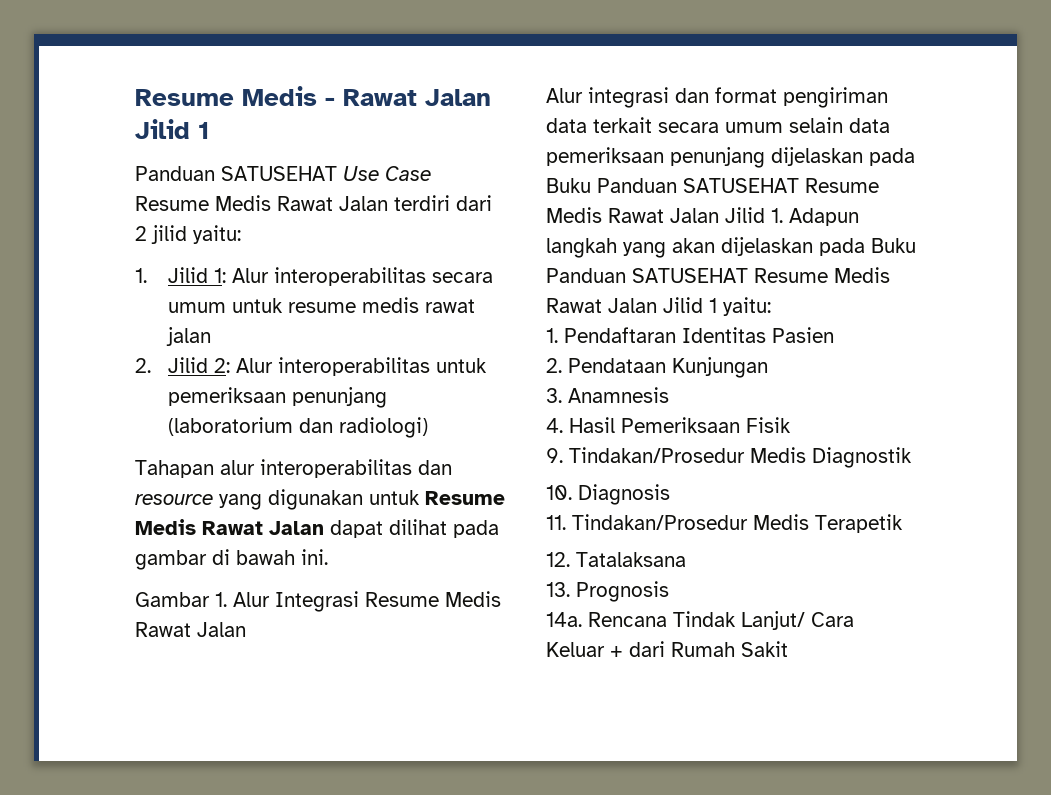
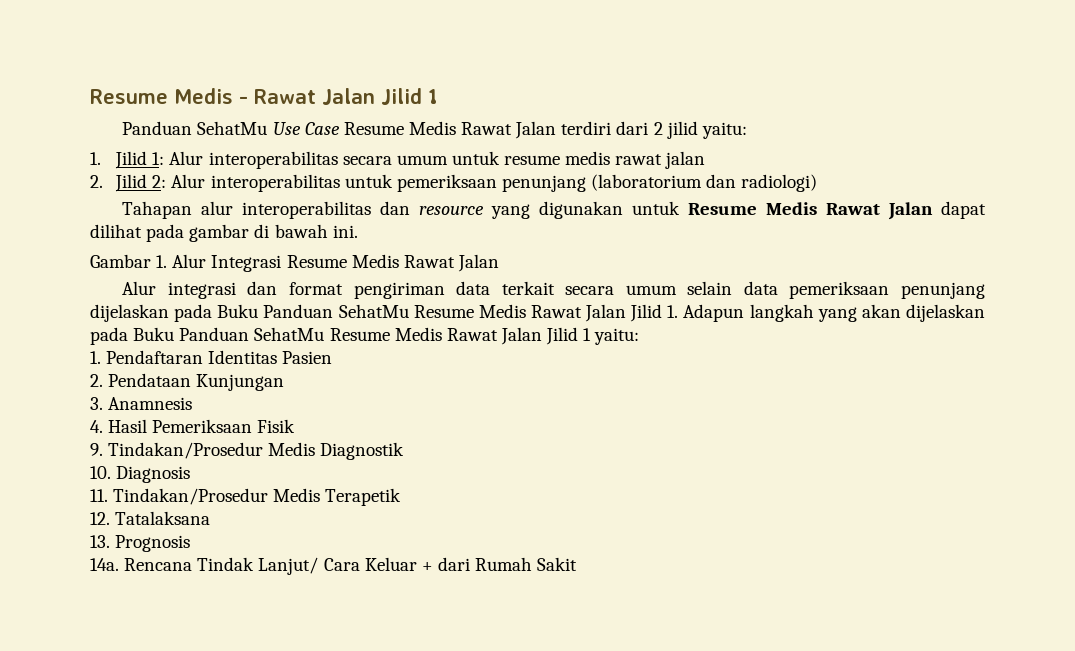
- Panduan SATUSEHAT Use Case Resume Medis Rawat Jalan terdiri dari 2 jilid yaitu:
+ Panduan SehatMu Use Case Resume Medis Rawat Jalan terdiri dari 2 jilid yaitu:
- Alur integrasi dan format pengiriman data terkait secara umum selain data pemeriksaan penunjang dijelaskan pada Buku Panduan SATUSEHAT Resume Medis Rawat Jalan Jilid 1. Adapun langkah yang akan dijelaskan pada Buku Panduan SATUSEHAT Resume Medis Rawat Jalan Jilid 1 yaitu:
+ Alur integrasi dan format pengiriman data terkait secara umum selain data pemeriksaan penunjang dijelaskan pada Buku Panduan SehatMu Resume Medis Rawat Jalan Jilid 1. Adapun langkah yang akan dijelaskan pada Buku Panduan SehatMu Resume Medis Rawat Jalan Jilid 1 yaitu:

